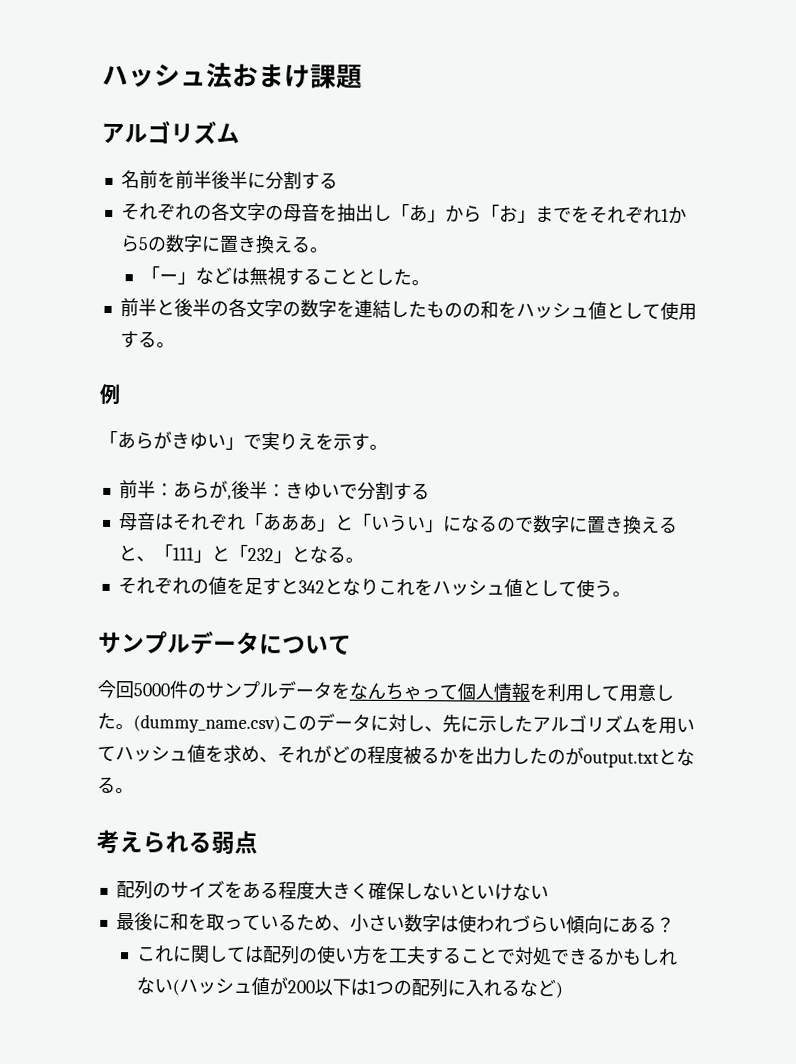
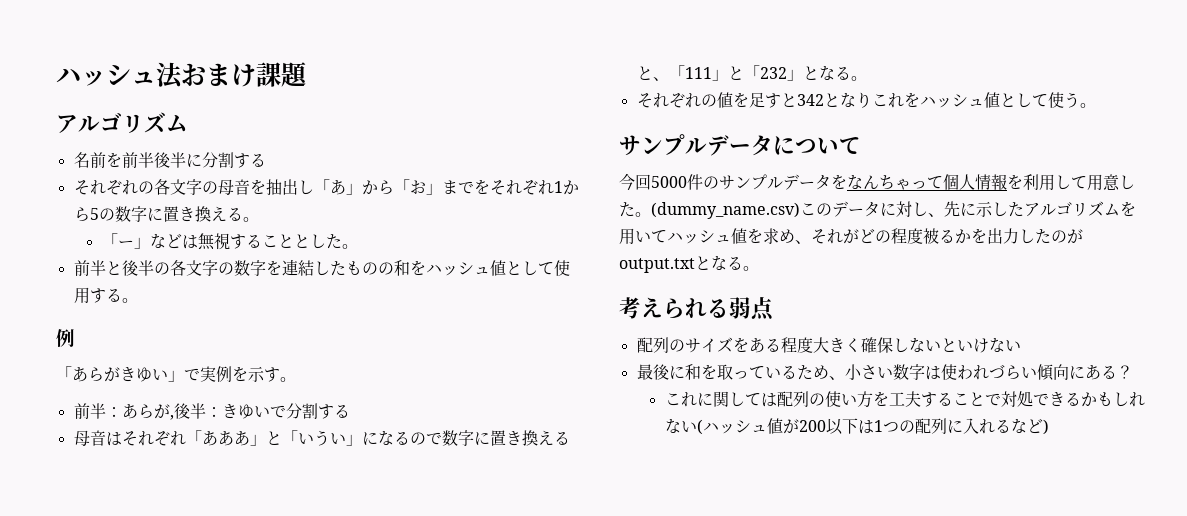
- 「あらがきゆい」で実りえを示す。
+ 「あらがきゆい」で実例を示す。

